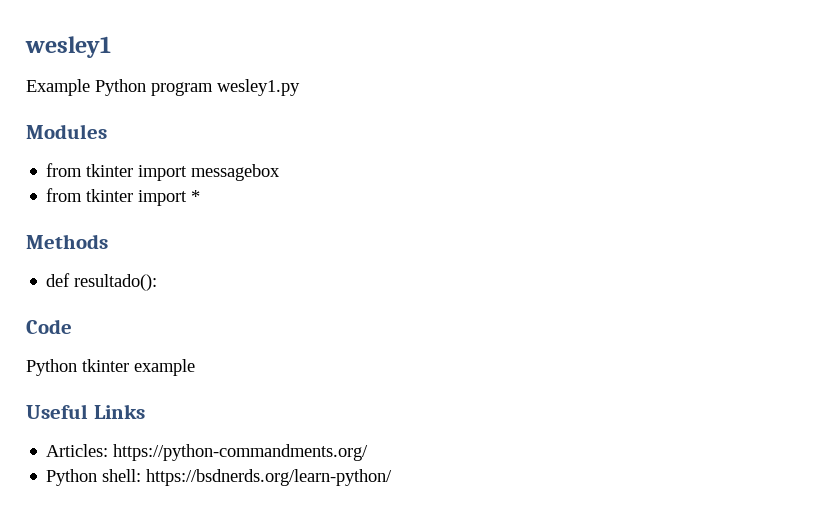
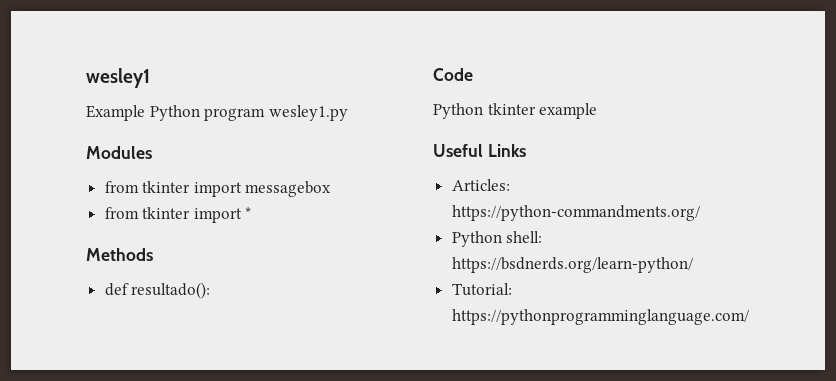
+ Tutorial: https://pythonprogramminglanguage.com/

